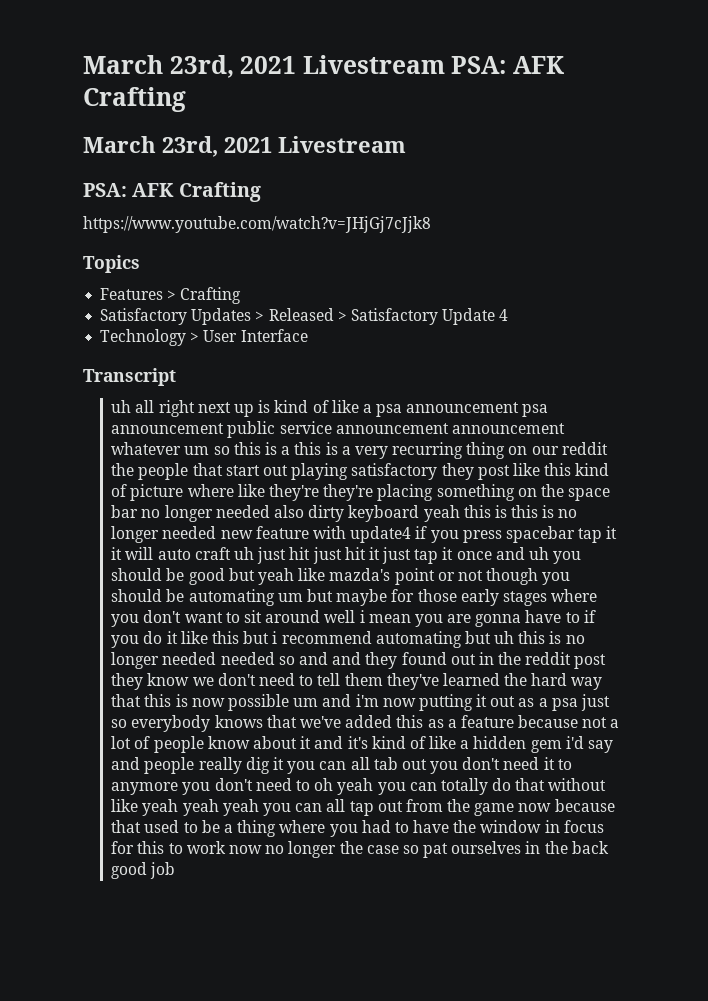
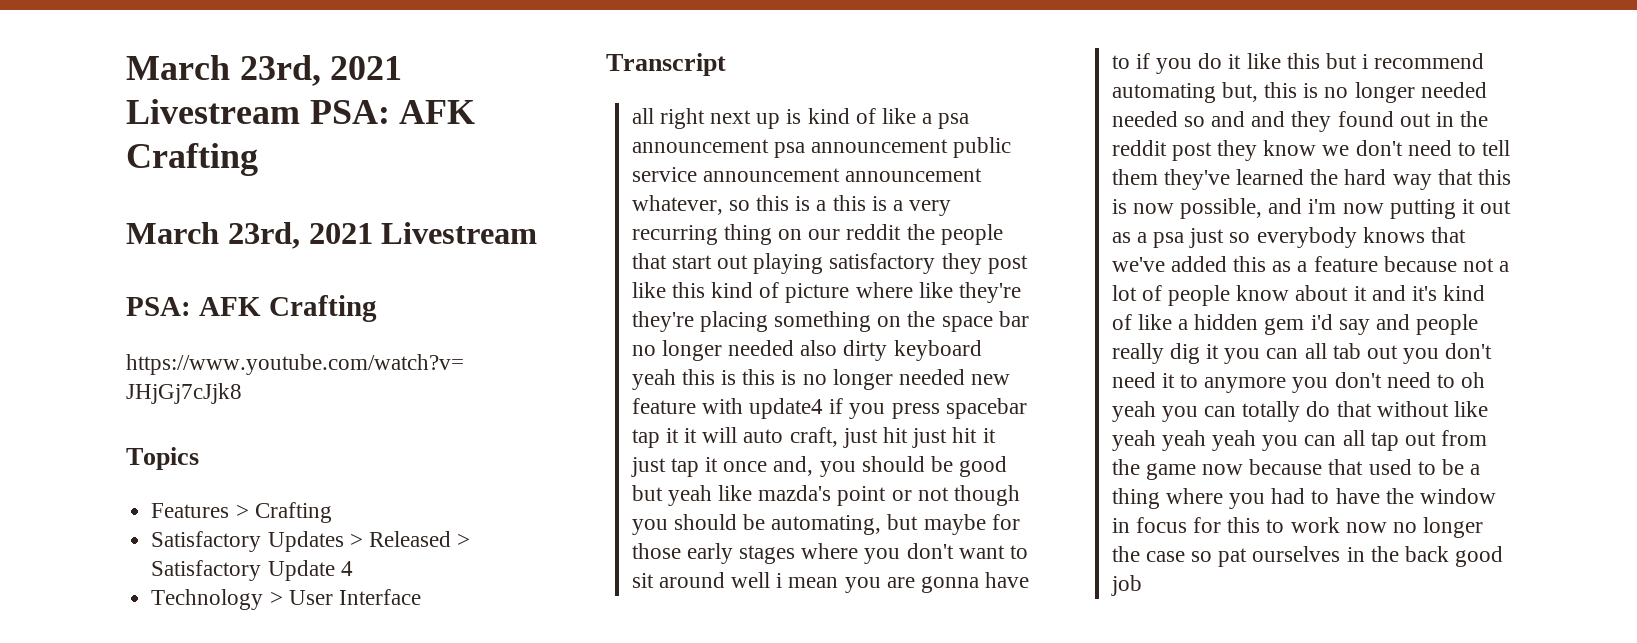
- uh all right next up is kind of like a psa announcement psa announcement public service announcement announcement whatever um so this is a this is a very recurring thing on our reddit the people that start out playing satisfactory they post like this kind of picture where like they're they're placing something on the space bar no longer needed also dirty keyboard yeah this is this is no longer needed new feature with update4 if you press spacebar tap it it will auto craft uh just hit just hit it just tap it once and uh you should be good but yeah like mazda's point or not though you should be automating um but maybe for those early stages where you don't want to sit around well i mean you are gonna have to if you do it like this but i recommend automating but uh this is no longer needed needed so and and they found out in the reddit post they know we don't need to tell them they've learned the hard way that this is now possible um and i'm now putting it out as a psa just so everybody knows that we've added this as a feature because not a lot of people know about it and it's kind of like a hidden gem i'd say and people really dig it you can all tab out you don't need it to anymore you don't need to oh yeah you can totally do that without like yeah yeah yeah you can all tap out from the game now because that used to be a thing where you had to have the window in focus for this to work now no longer the case so pat ourselves in the back good job
+ all right next up is kind of like a psa announcement psa announcement public service announcement announcement whatever, so this is a this is a very recurring thing on our reddit the people that start out playing satisfactory they post like this kind of picture where like they're they're placing something on the space bar no longer needed also dirty keyboard yeah this is this is no longer needed new feature with update4 if you press spacebar tap it it will auto craft, just hit just hit it just tap it once and, you should be good but yeah like mazda's point or not though you should be automating, but maybe for those early stages where you don't want to sit around well i mean you are gonna have to if you do it like this but i recommend automating but, this is no longer needed needed so and and they found out in the reddit post they know we don't need to tell them they've learned the hard way that this is now possible, and i'm now putting it out as a psa just so everybody knows that we've added this as a feature because not a lot of people know about it and it's kind of like a hidden gem i'd say and people really dig it you can all tab out you don't need it to anymore you don't need to oh yeah you can totally do that without like yeah yeah yeah you can all tap out from the game now because that used to be a thing where you had to have the window in focus for this to work now no longer the case so pat ourselves in the back good job

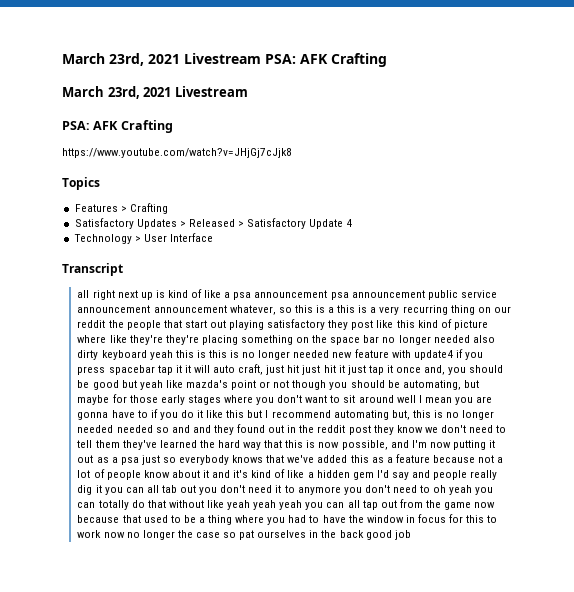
- all right next up is kind of like a psa announcement psa announcement public service announcement announcement whatever, so this is a this is a very recurring thing on our reddit the people that start out playing satisfactory they post like this kind of picture where like they're they're placing something on the space bar no longer needed also dirty keyboard yeah this is this is no longer needed new feature with update4 if you press spacebar tap it it will auto craft, just hit just hit it just tap it once and, you should be good but yeah like mazda's point or not though you should be automating, but maybe for those early stages where you don't want to sit around well i mean you are gonna have to if you do it like this but i recommend automating but, this is no longer needed needed so and and they found out in the reddit post they know we don't need to tell them they've learned the hard way that this is now possible, and i'm now putting it out as a psa just so everybody knows that we've added this as a feature because not a lot of people know about it and it's kind of like a hidden gem i'd say and people really dig it you can all tab out you don't need it to anymore you don't need to oh yeah you can totally do that without like yeah yeah yeah you can all tap out from the game now because that used to be a thing where you had to have the window in focus for this to work now no longer the case so pat ourselves in the back good job
+ all right next up is kind of like a psa announcement psa announcement public service announcement announcement whatever, so this is a this is a very recurring thing on our reddit the people that start out playing satisfactory they post like this kind of picture where like they're they're placing something on the space bar no longer needed also dirty keyboard yeah this is this is no longer needed new feature with update4 if you press spacebar tap it it will auto craft, just hit just hit it just tap it once and, you should be good but yeah like mazda's point or not though you should be automating, but maybe for those early stages where you don't want to sit around well I mean you are gonna have to if you do it like this but I recommend automating but, this is no longer needed needed so and and they found out in the reddit post they know we don't need to tell them they've learned the hard way that this is now possible, and I'm now putting it out as a psa just so everybody knows that we've added this as a feature because not a lot of people know about it and it's kind of like a hidden gem I'd say and people really dig it you can all tab out you don't need it to anymore you don't need to oh yeah you can totally do that without like yeah yeah yeah you can all tap out from the game now because that used to be a thing where you had to have the window in focus for this to work now no longer the case so pat ourselves in the back good job

